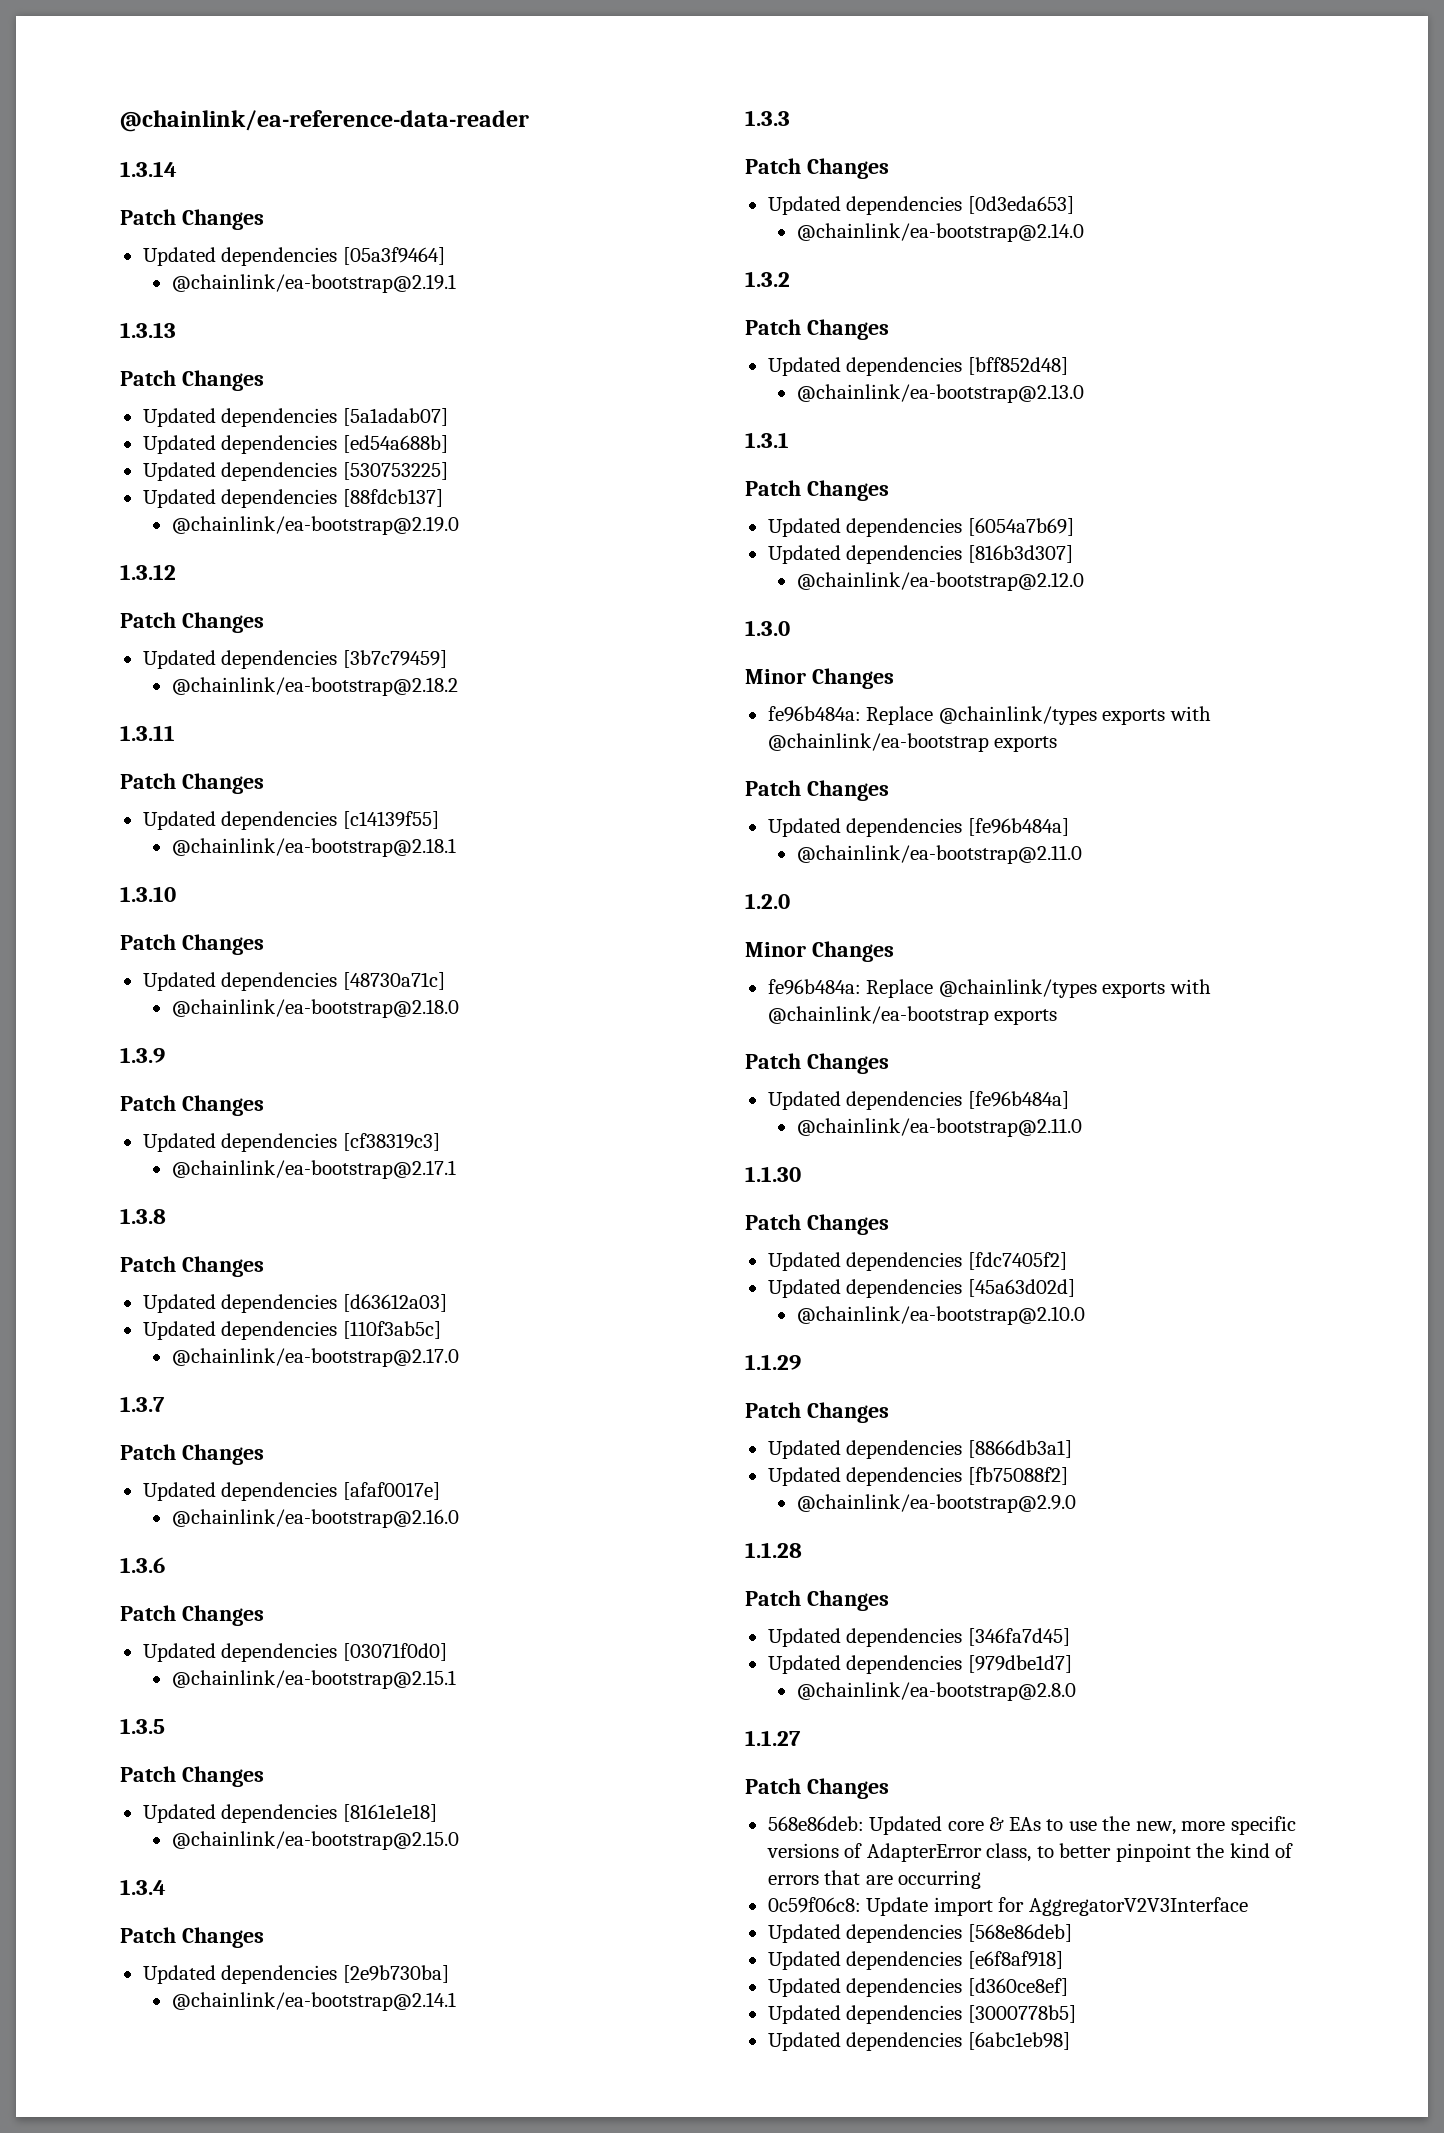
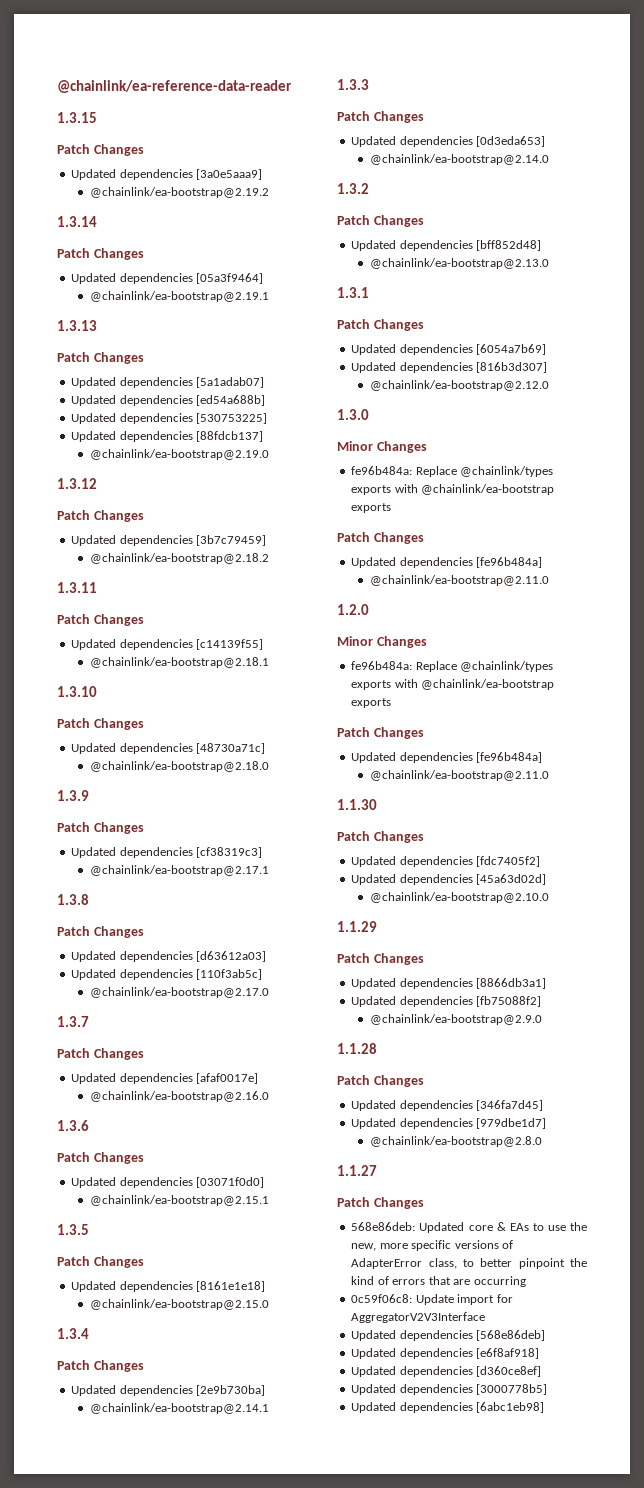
+ 1.3.15
+ Patch Changes
+ Updated dependencies [3a0e5aaa9]
+ @chainlink/ea-bootstrap@2.19.2

